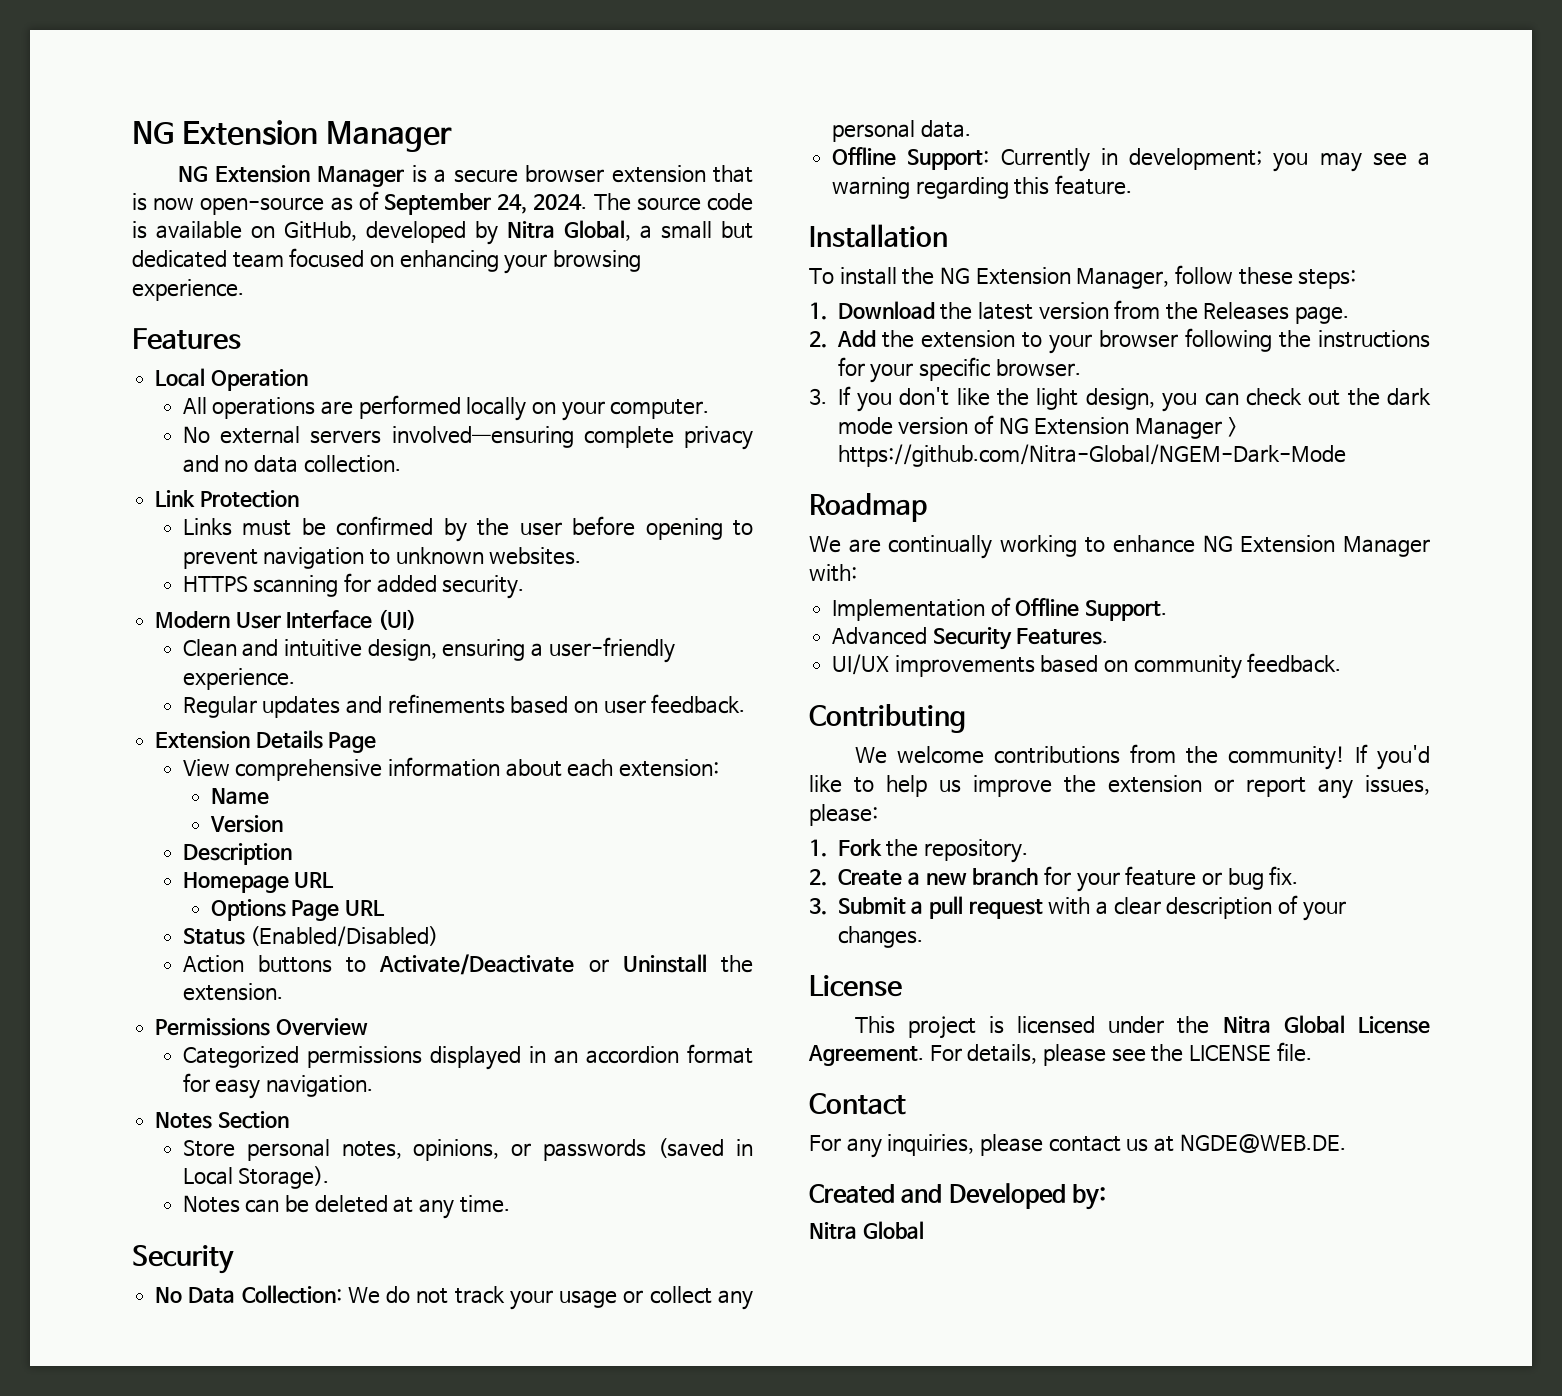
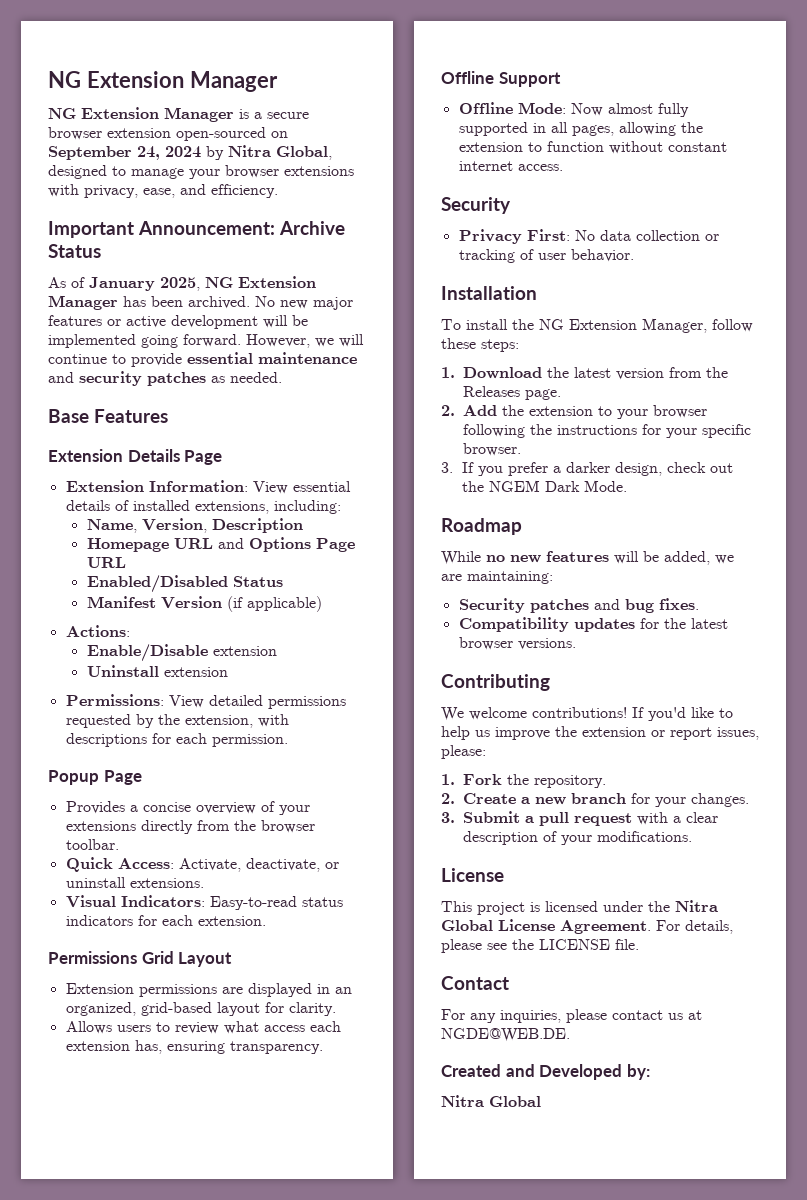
- NG Extension Manager is a secure browser extension that is now open-source as of September 24, 2024. The source code is available on GitHub, developed by Nitra Global, a small but dedicated team focused on enhancing your browsing experience.
- Features
- Local Operation
- All operations are performed locally on your computer.
- No external servers involved—ensuring complete privacy and no data collection.
- Link Protection
- Links must be confirmed by the user before opening to prevent navigation to unknown websites.
- HTTPS scanning for added security.
- Modern User Interface (UI)
- Clean and intuitive design, ensuring a user-friendly experience.
- Regular updates and refinements based on user feedback.
+ NG Extension Manager is a secure browser extension open-sourced on September 24, 2024 by Nitra Global, designed to manage your browser extensions with privacy, ease, and efficiency.
+ Important Announcement: Archive Status
+ As of January 2025, NG Extension Manager has been archived. No new major features or active development will be implemented going forward. However, we will continue to provide essential maintenance and security patches as needed.
+ Base Features
  Extension Details Page
- View comprehensive information about each extension:
- Name
- Version
- Description
+ Extension Information: View essential details of installed extensions, including:
+ Name, Version, Description
- Homepage URL
- Options Page URL
+ Homepage URL and Options Page URL
- Status (Enabled/Disabled)
- Action buttons to Activate/Deactivate or Uninstall the extension.
- Permissions Overview
- Categorized permissions displayed in an accordion format for easy navigation.
- Notes Section
- Store personal notes, opinions, or passwords (saved in Local Storage).
- Notes can be deleted at any time.
+ Enabled/Disabled Status
+ Manifest Version (if applicable)
+ Actions:
+ Enable/Disable extension
+ Uninstall extension
+ Permissions: View detailed permissions requested by the extension, with descriptions for each permission.
+ Popup Page
+ Provides a concise overview of your extensions directly from the browser toolbar.
+ Quick Access: Activate, deactivate, or uninstall extensions.
+ Visual Indicators: Easy-to-read status indicators for each extension.
+ Permissions Grid Layout
+ Extension permissions are displayed in an organized, grid-based layout for clarity.
+ Allows users to review what access each extension has, ensuring transparency.
+ Offline Support
+ Offline Mode: Now almost fully supported in all pages, allowing the extension to function without constant internet access.
  Security
- No Data Collection: We do not track your usage or collect any personal data.
- Offline Support: Currently in development; you may see a warning regarding this feature.
+ Privacy First: No data collection or tracking of user behavior.
- 3. If you don't like the light design, you can check out the dark mode version of NG Extension Manager > https://github.com/Nitra-Global/NGEM-Dark-Mode
+ 3. If you prefer a darker design, check out the NGEM Dark Mode.
  Roadmap
- We are continually working to enhance NG Extension Manager with:
- Implementation of Offline Support.
- Advanced Security Features.
- UI/UX improvements based on community feedback.
+ While no new features will be added, we are maintaining:
+ Security patches and bug fixes.
+ Compatibility updates for the latest browser versions.
- We welcome contributions from the community!
+ We welcome contributions!
- If you'd like to help us improve the extension or report any issues, please:
+ If you'd like to help us improve the extension or report issues, please:
- 2. Create a new branch for your feature or bug fix.
+ 2. Create a new branch for your changes.
- 3. Submit a pull request with a clear description of your changes.
+ 3. Submit a pull request with a clear description of your modifications.

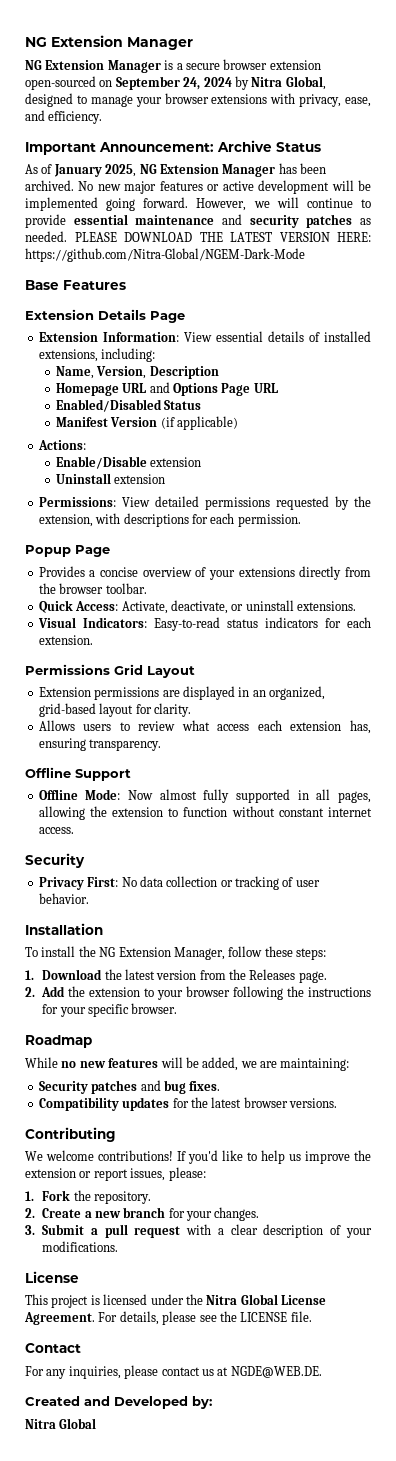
+ PLEASE DOWNLOAD THE LATEST VERSION HERE: https://github.com/Nitra-Global/NGEM-Dark-Mode
- 3. If you prefer a darker design, check out the NGEM Dark Mode.

